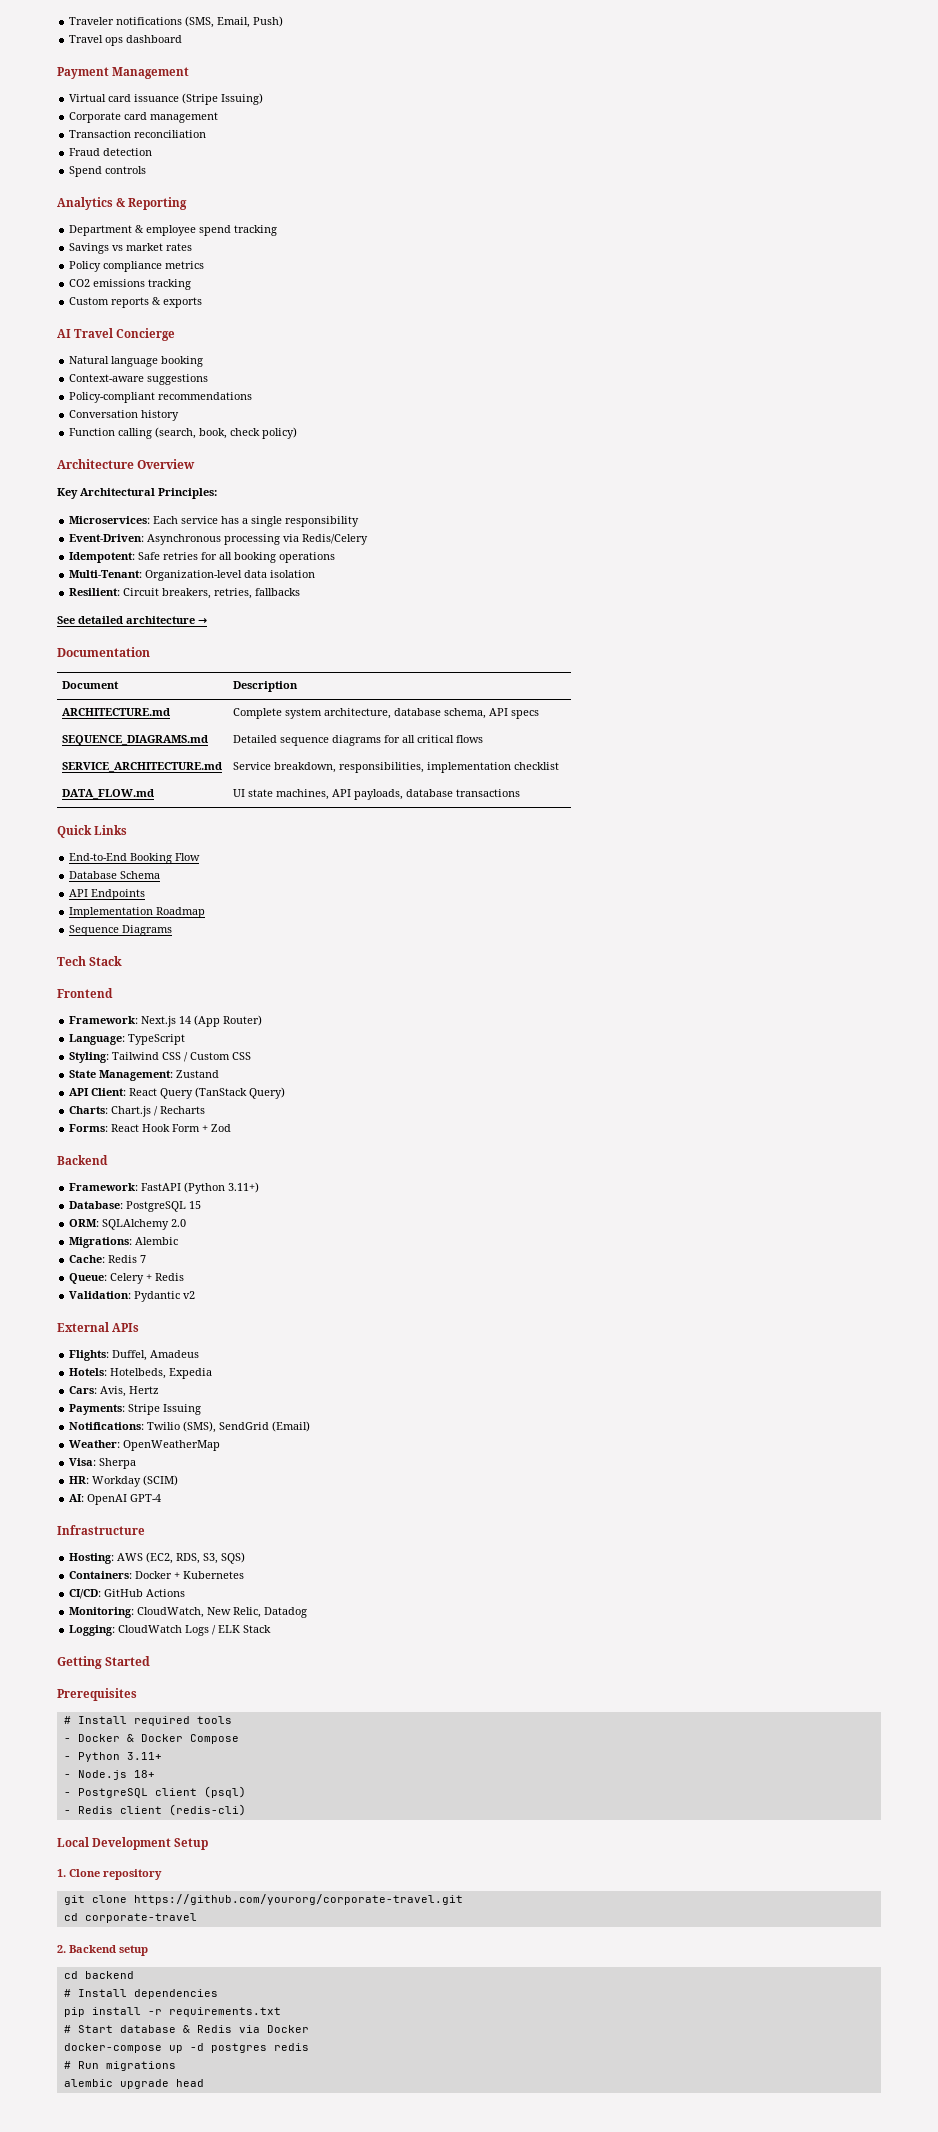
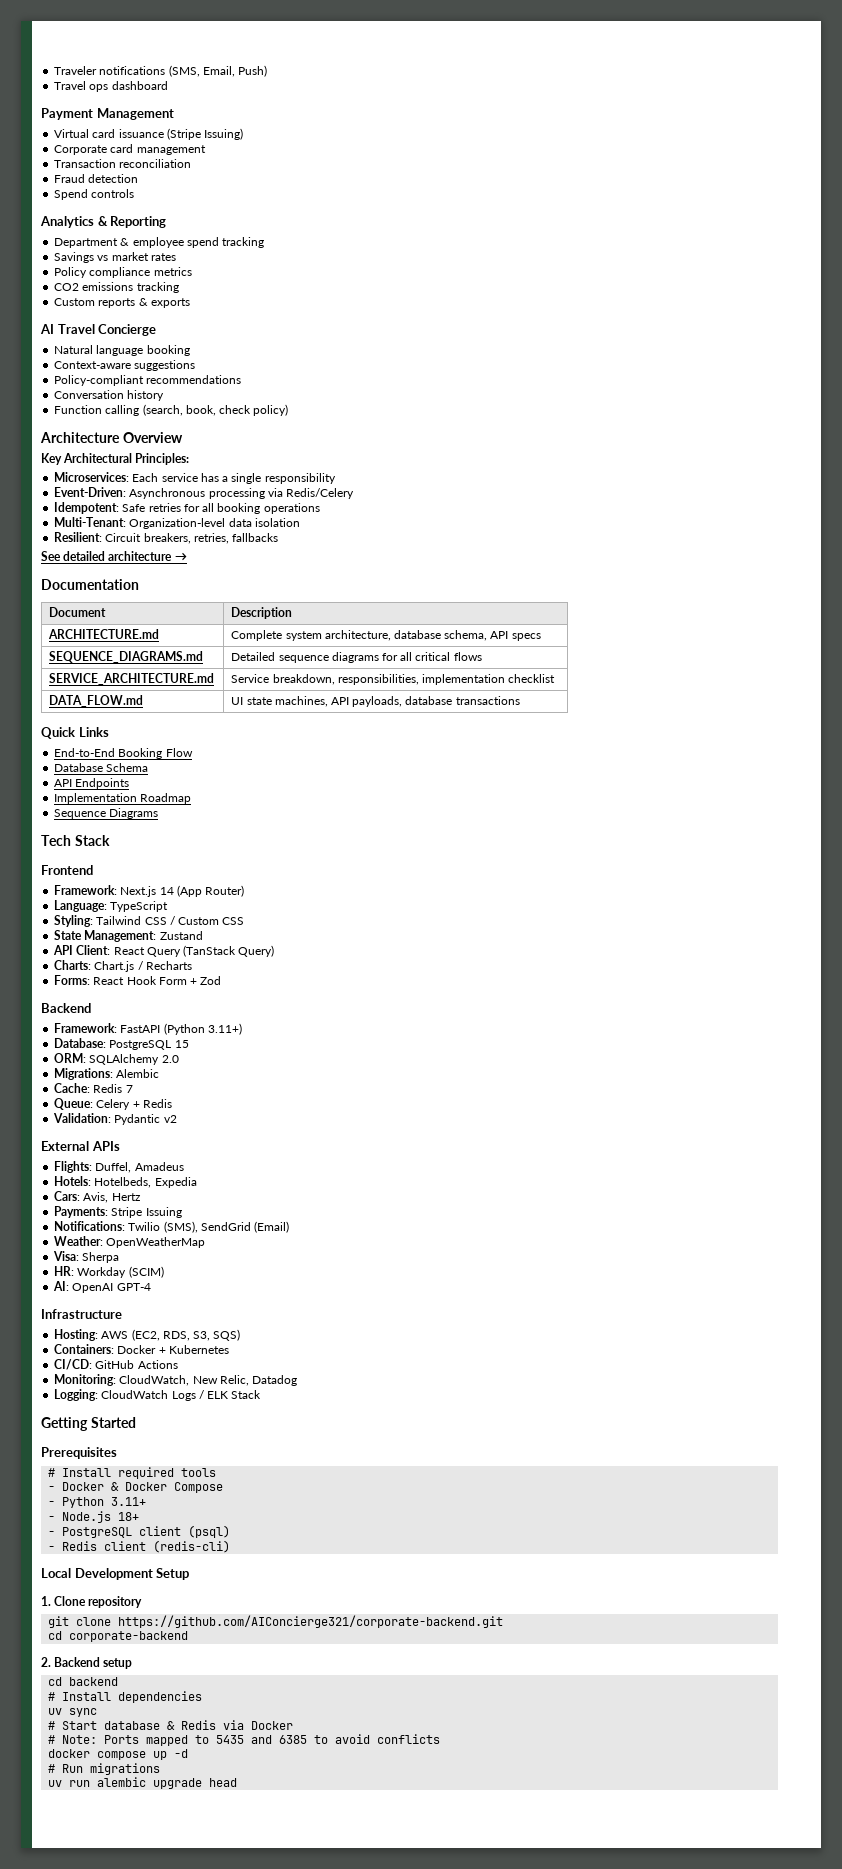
- git clone https://github.com/yourorg/corporate-travel.git
- cd corporate-travel
+ git clone https://github.com/AIConcierge321/corporate-backend.git
+ cd corporate-backend
- pip install -r requirements.txt
+ uv sync
- docker-compose up -d postgres redis
+ # Note: Ports mapped to 5435 and 6385 to avoid conflicts
+ docker compose up -d
- alembic upgrade head
+ uv run alembic upgrade head

